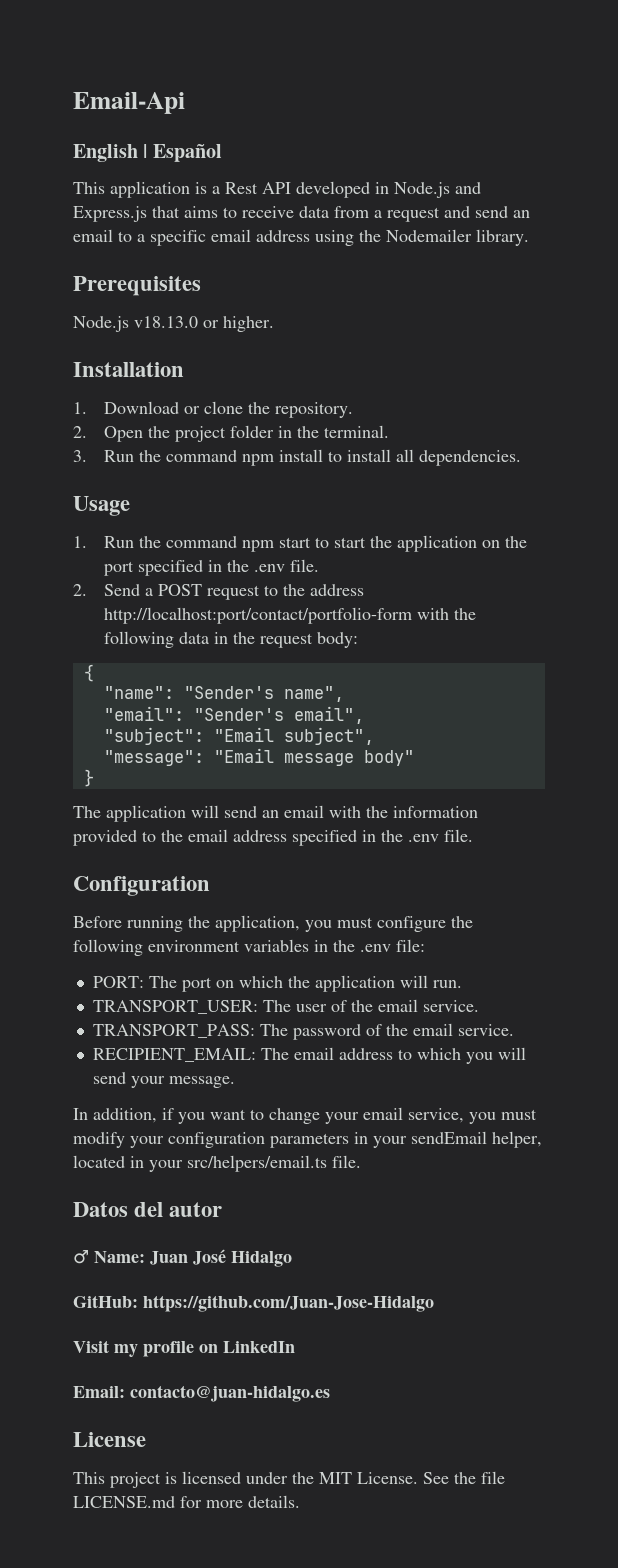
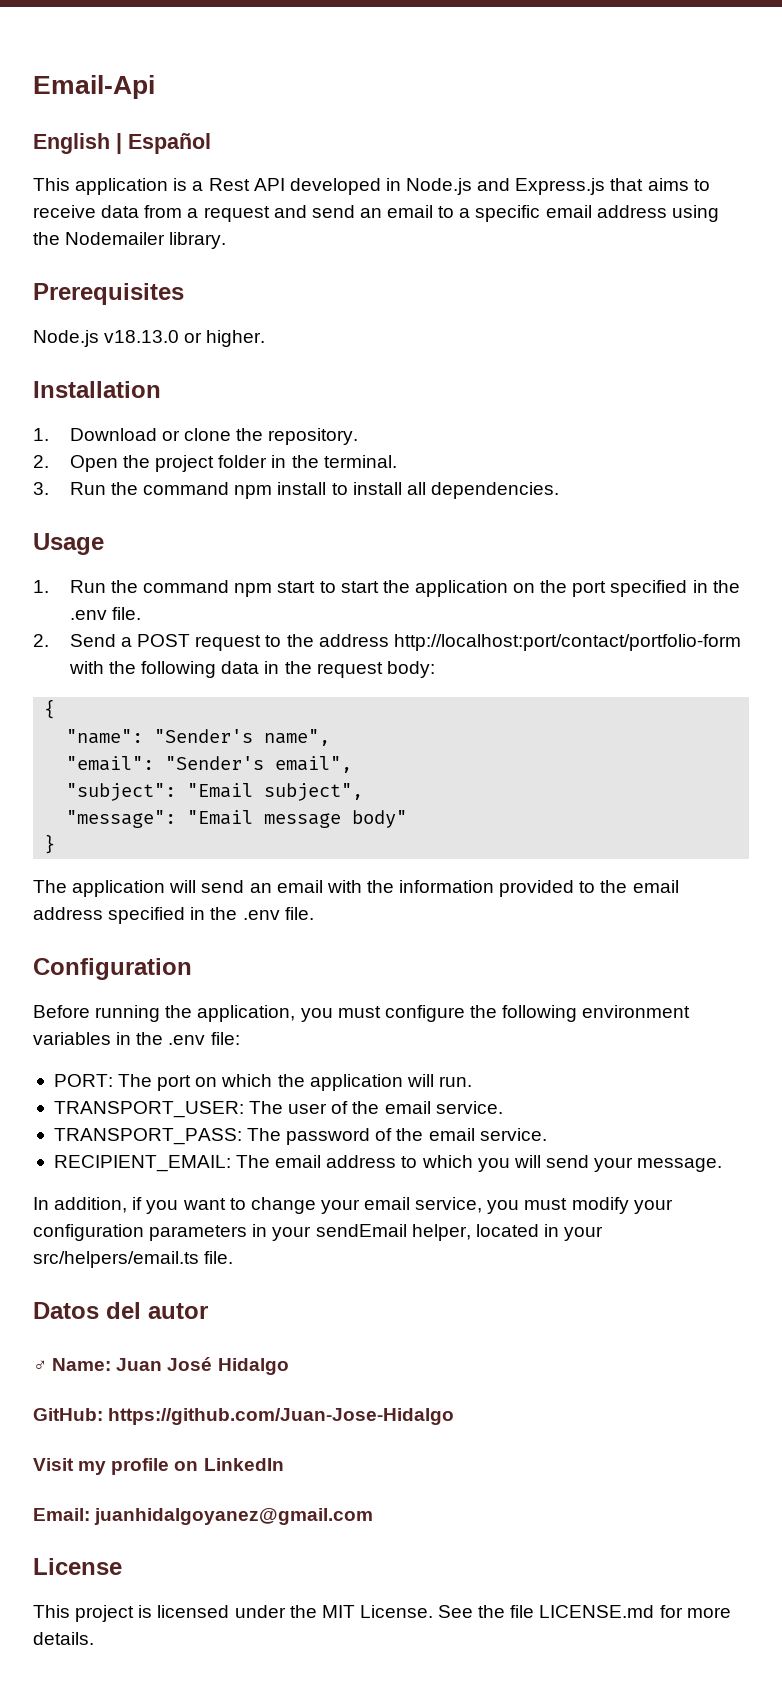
- Email: contacto@juan-hidalgo.es
+ Email: juanhidalgoyanez@gmail.com

